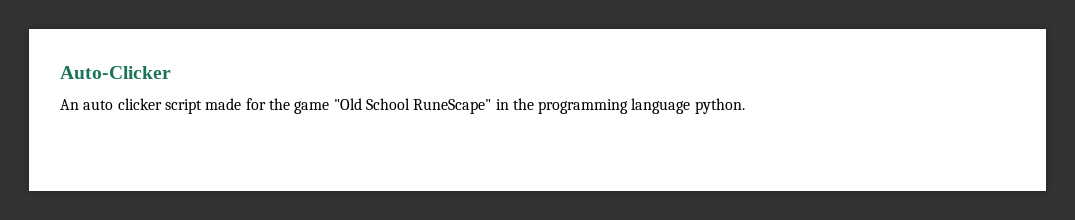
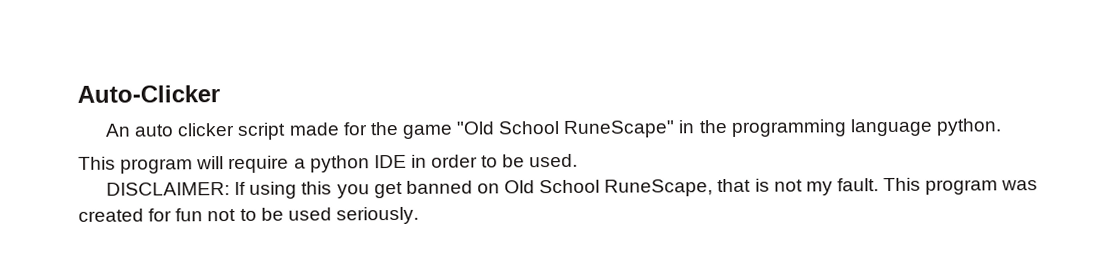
+ This program will require a python IDE in order to be used.
+ DISCLAIMER: If using this you get banned on Old School RuneScape, that is not my fault. This program was created for fun not to be used seriously.

